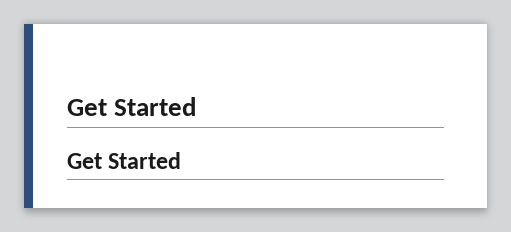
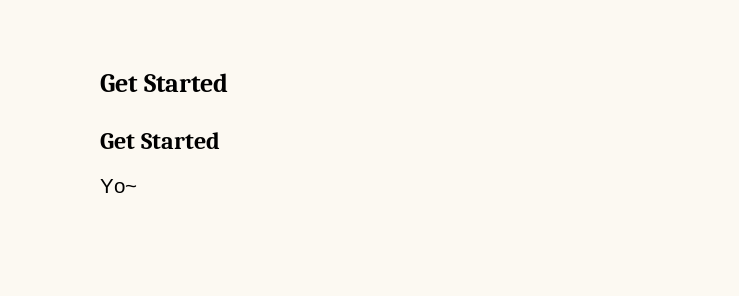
+ Yo~

